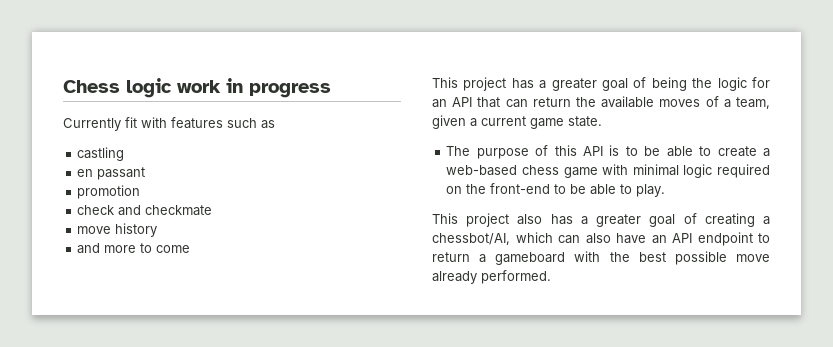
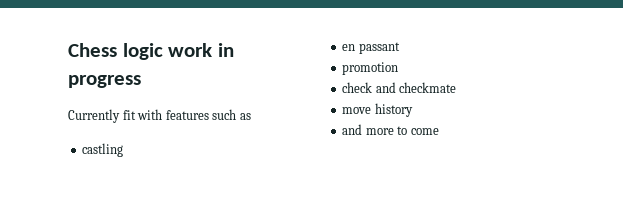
- This project has a greater goal of being the logic for an API that can return the available moves of a team, given a current game state.
- The purpose of this API is to be able to create a web-based chess game with minimal logic required on the front-end to be able to play.
- This project also has a greater goal of creating a chessbot/AI, which can also have an API endpoint to return a gameboard with the best possible move already performed.

